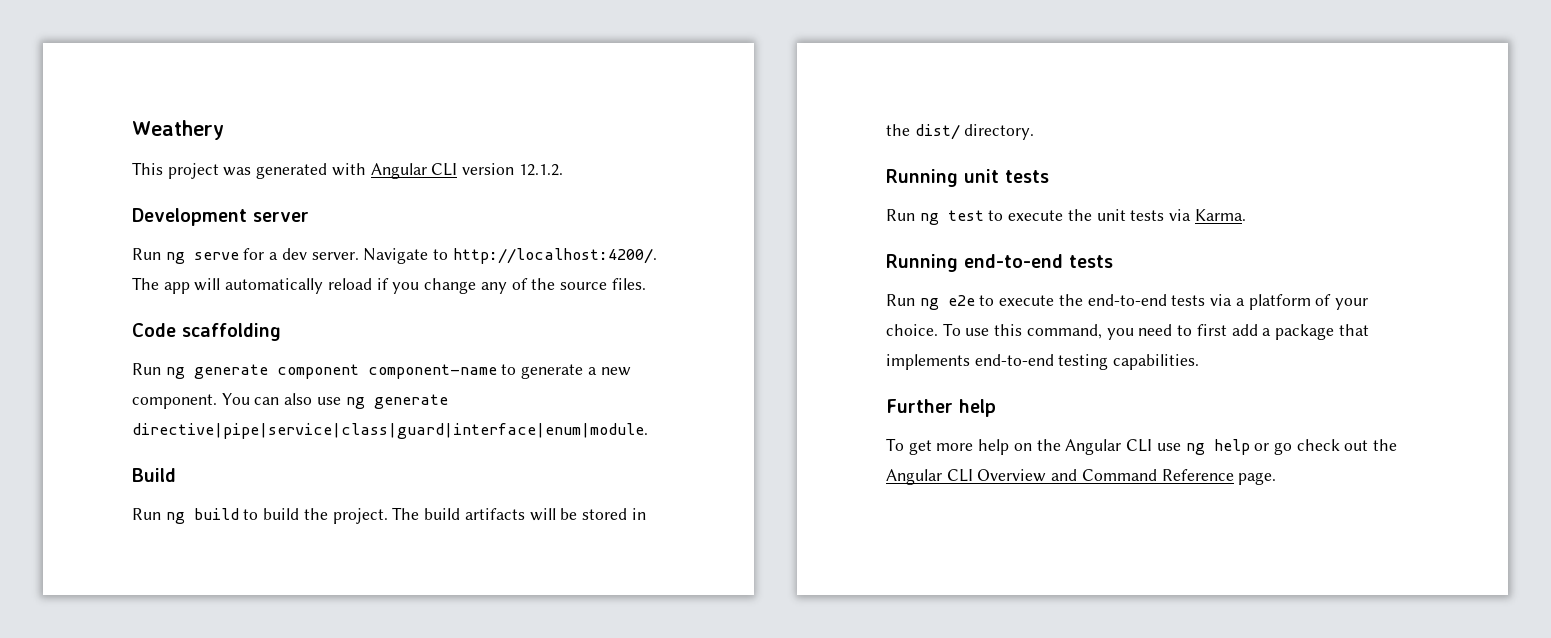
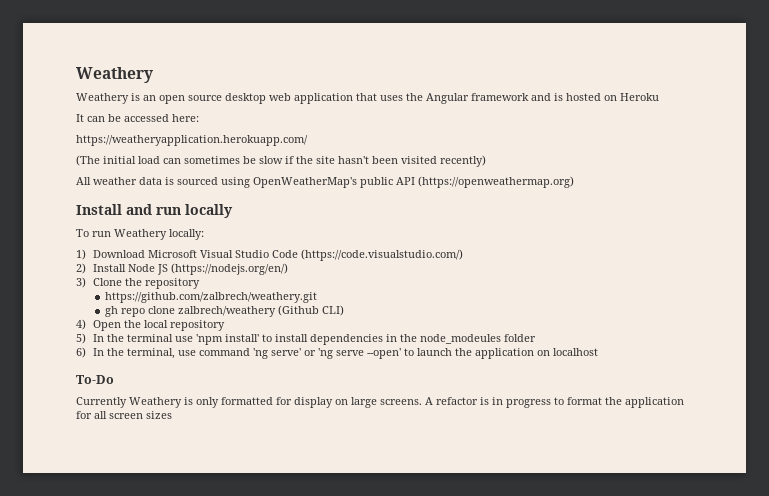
- This project was generated with Angular CLI version 12.1.2.
- Development server
- Run ng serve for a dev server. Navigate to http://localhost:4200/. The app will automatically reload if you change any of the source files.
- Code scaffolding
- Run ng generate component component-name to generate a new component. You can also use ng generate directive|pipe|service|class|guard|interface|enum|module.
- Build
- Run ng build to build the project. The build artifacts will be stored in the dist/ directory.
- Running unit tests
- Run ng test to execute the unit tests via Karma.
- Running end-to-end tests
- Run ng e2e to execute the end-to-end tests via a platform of your choice. To use this command, you need to first add a package that implements end-to-end testing capabilities.
- Further help
- To get more help on the Angular CLI use ng help or go check out the Angular CLI Overview and Command Reference page.
+ Weathery is an open source desktop web application that uses the Angular framework and is hosted on Heroku
+ It can be accessed here:
+ https://weatheryapplication.herokuapp.com/
+ (The initial load can sometimes be slow if the site hasn't been visited recently)
+ All weather data is sourced using OpenWeatherMap's public API (https://openweathermap.org)
+ Install and run locally
+ To run Weathery locally:
+ 1) Download Microsoft Visual Studio Code (https://code.visualstudio.com/)
+ 2) Install Node JS (https://nodejs.org/en/)
+ 3) Clone the repository
+ https://github.com/zalbrech/weathery.git
+ gh repo clone zalbrech/weathery (Github CLI)
+ 4) Open the local repository
+ 5) In the terminal use 'npm install' to install dependencies in the node_modeules folder
+ 6) In the terminal, use command 'ng serve' or 'ng serve --open' to launch the application on localhost
+ To-Do
+ Currently Weathery is only formatted for display on large screens. A refactor is in progress to format the application for all screen sizes

